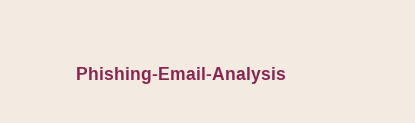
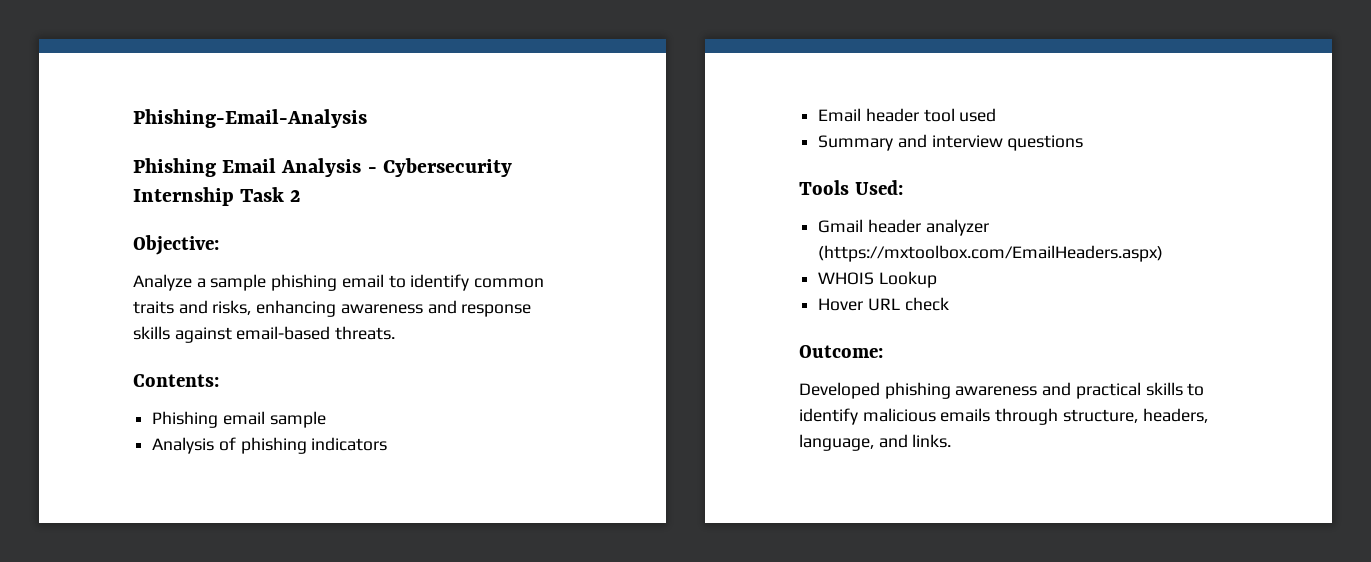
+ Phishing Email Analysis - Cybersecurity Internship Task 2
+ Objective:
+ Analyze a sample phishing email to identify common traits and risks, enhancing awareness and response skills against email-based threats.
+ Contents:
+ Phishing email sample
+ Analysis of phishing indicators
+ Email header tool used
+ Summary and interview questions
+ Tools Used:
+ Gmail header analyzer (https://mxtoolbox.com/EmailHeaders.aspx)
+ WHOIS Lookup
+ Hover URL check
+ Outcome:
+ Developed phishing awareness and practical skills to identify malicious emails through structure, headers, language, and links.

